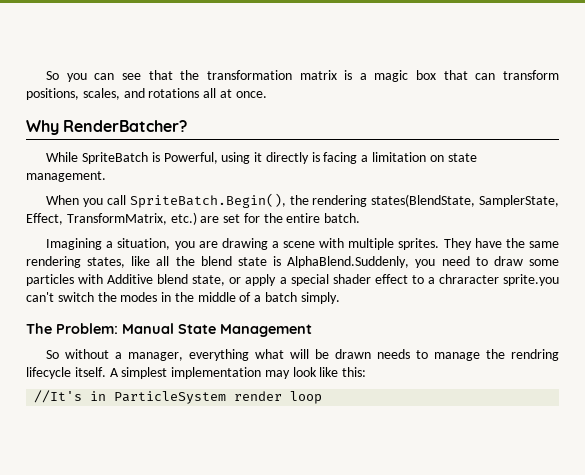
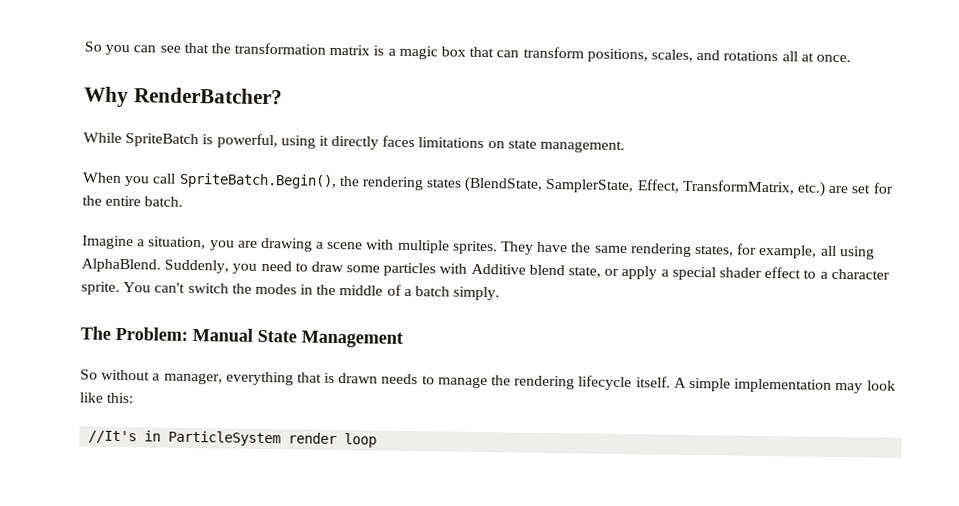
- While SpriteBatch is Powerful, using it directly is facing a limitation on state management.
+ While SpriteBatch is powerful, using it directly faces limitations on state management.
- When you call SpriteBatch.Begin(), the rendering states(BlendState, SamplerState, Effect, TransformMatrix, etc.) are set for the entire batch.
+ When you call SpriteBatch.Begin(), the rendering states (BlendState, SamplerState, Effect, TransformMatrix, etc.) are set for the entire batch.
- Imagining a situation, you are drawing a scene with multiple sprites.
+ Imagine a situation, you are drawing a scene with multiple sprites.
- They have the same rendering states, like all the blend state is AlphaBlend.Suddenly, you need to draw some particles with Additive blend state, or apply a special shader effect to a chraracter sprite.you can't switch the modes in the middle of a batch simply.
+ They have the same rendering states, for example, all using AlphaBlend. Suddenly, you need to draw some particles with Additive blend state, or apply a special shader effect to a character sprite. You can't switch the modes in the middle of a batch simply.
- So without a manager, everything what will be drawn needs to manage the rendring lifecycle itself.
+ So without a manager, everything that is drawn needs to manage the rendering lifecycle itself.
- A simplest implementation may look like this:
+ A simple implementation may look like this:

